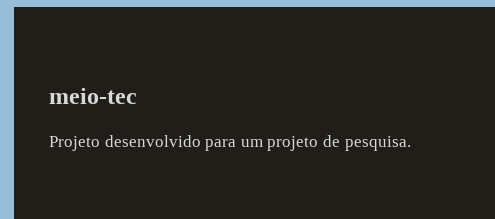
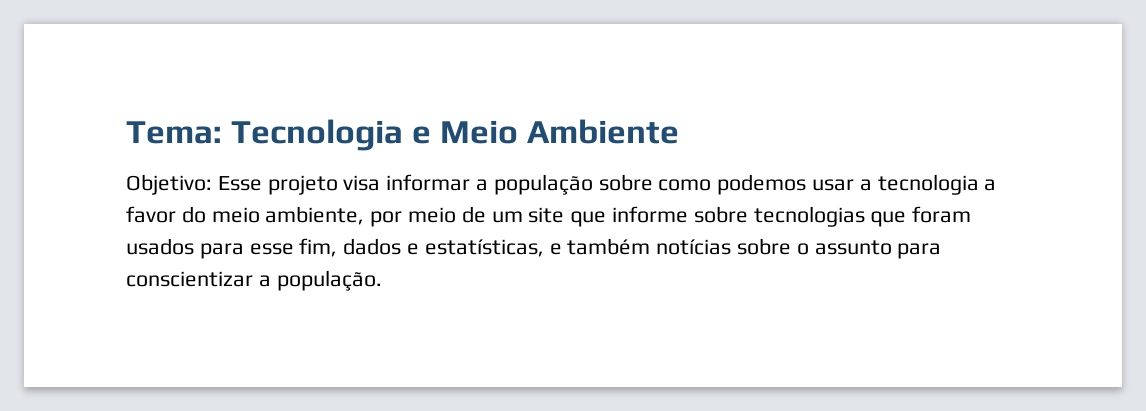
- meio-tec
- Projeto desenvolvido para um projeto de pesquisa.
+ Tema: Tecnologia e Meio Ambiente
+ Objetivo: Esse projeto visa informar a população sobre como podemos usar a tecnologia a favor do meio ambiente, por meio de um site que informe sobre tecnologias que foram usados para esse fim, dados e estatísticas, e também notícias sobre o assunto para conscientizar a população.

